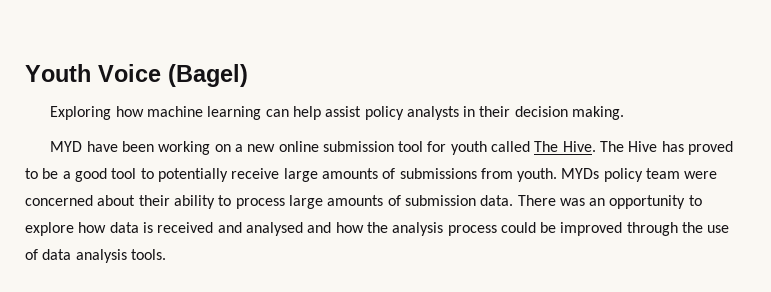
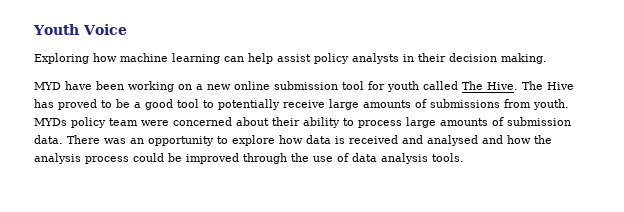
- Youth Voice (Bagel)
+ Youth Voice

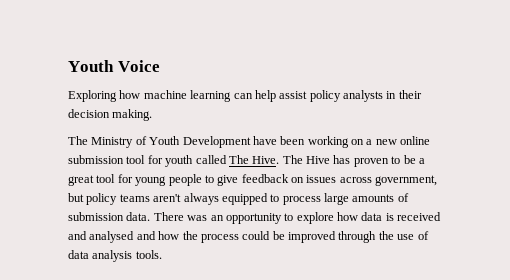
- MYD have been working on a new online submission tool for youth called The Hive.
+ The Ministry of Youth Development have been working on a new online submission tool for youth called The Hive.
- The Hive has proved to be a good tool to potentially receive large amounts of submissions from youth. MYDs policy team were concerned about their ability to process large amounts of submission data.
+ The Hive has proven to be a great tool for young people to give feedback on issues across government, but policy teams aren't always equipped to process large amounts of submission data.
- There was an opportunity to explore how data is received and analysed and how the analysis process could be improved through the use of data analysis tools.
+ There was an opportunity to explore how data is received and analysed and how the process could be improved through the use of data analysis tools.

